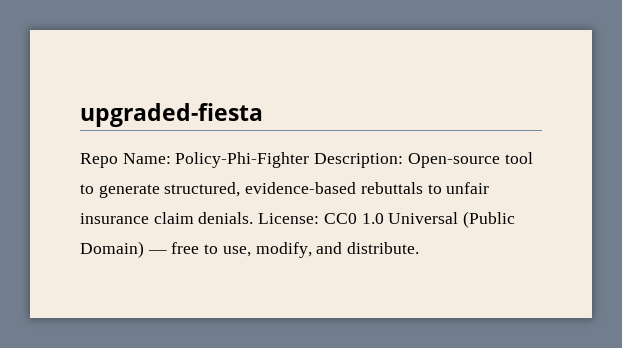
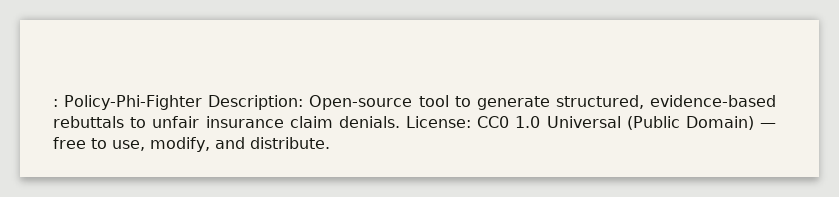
- upgraded-fiesta
- Repo Name: Policy-Phi-Fighter Description: Open-source tool to generate structured, evidence-based rebuttals to unfair insurance claim denials.
+ : Policy-Phi-Fighter Description: Open-source tool to generate structured, evidence-based rebuttals to unfair insurance claim denials.

